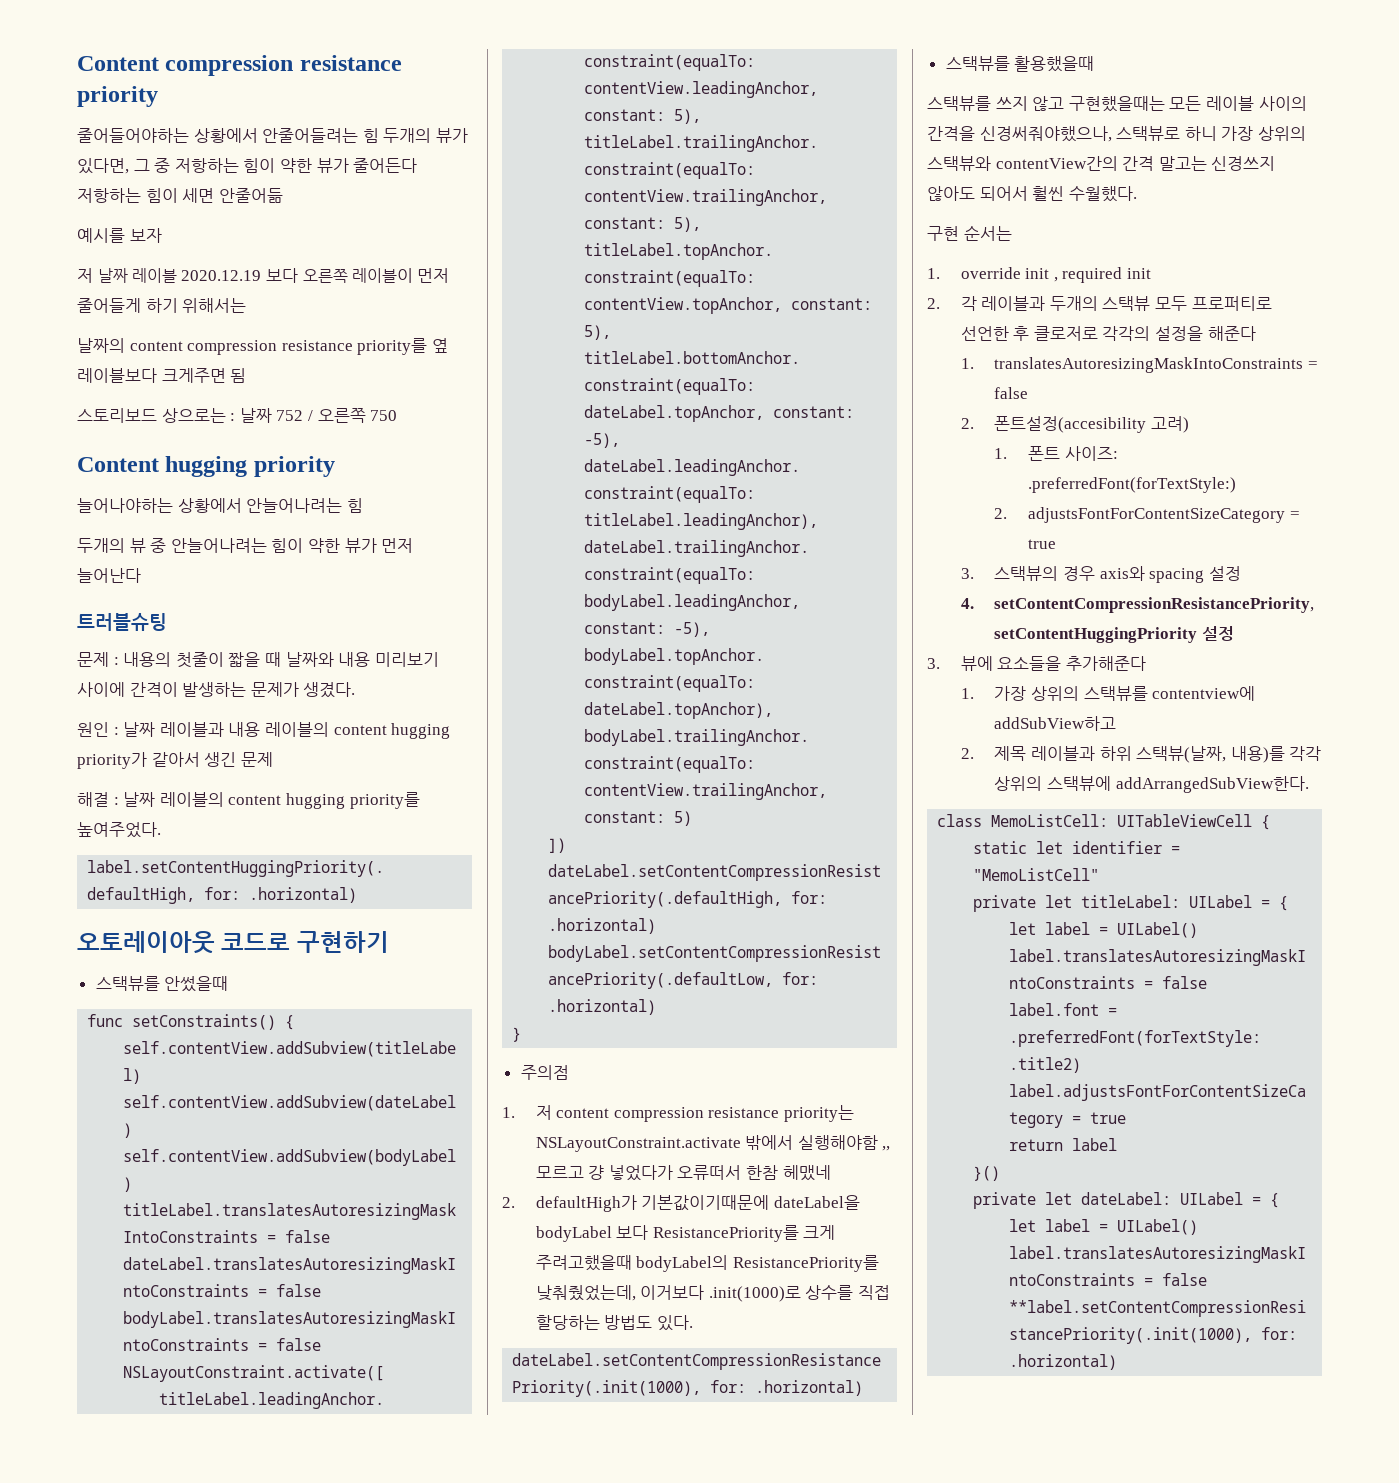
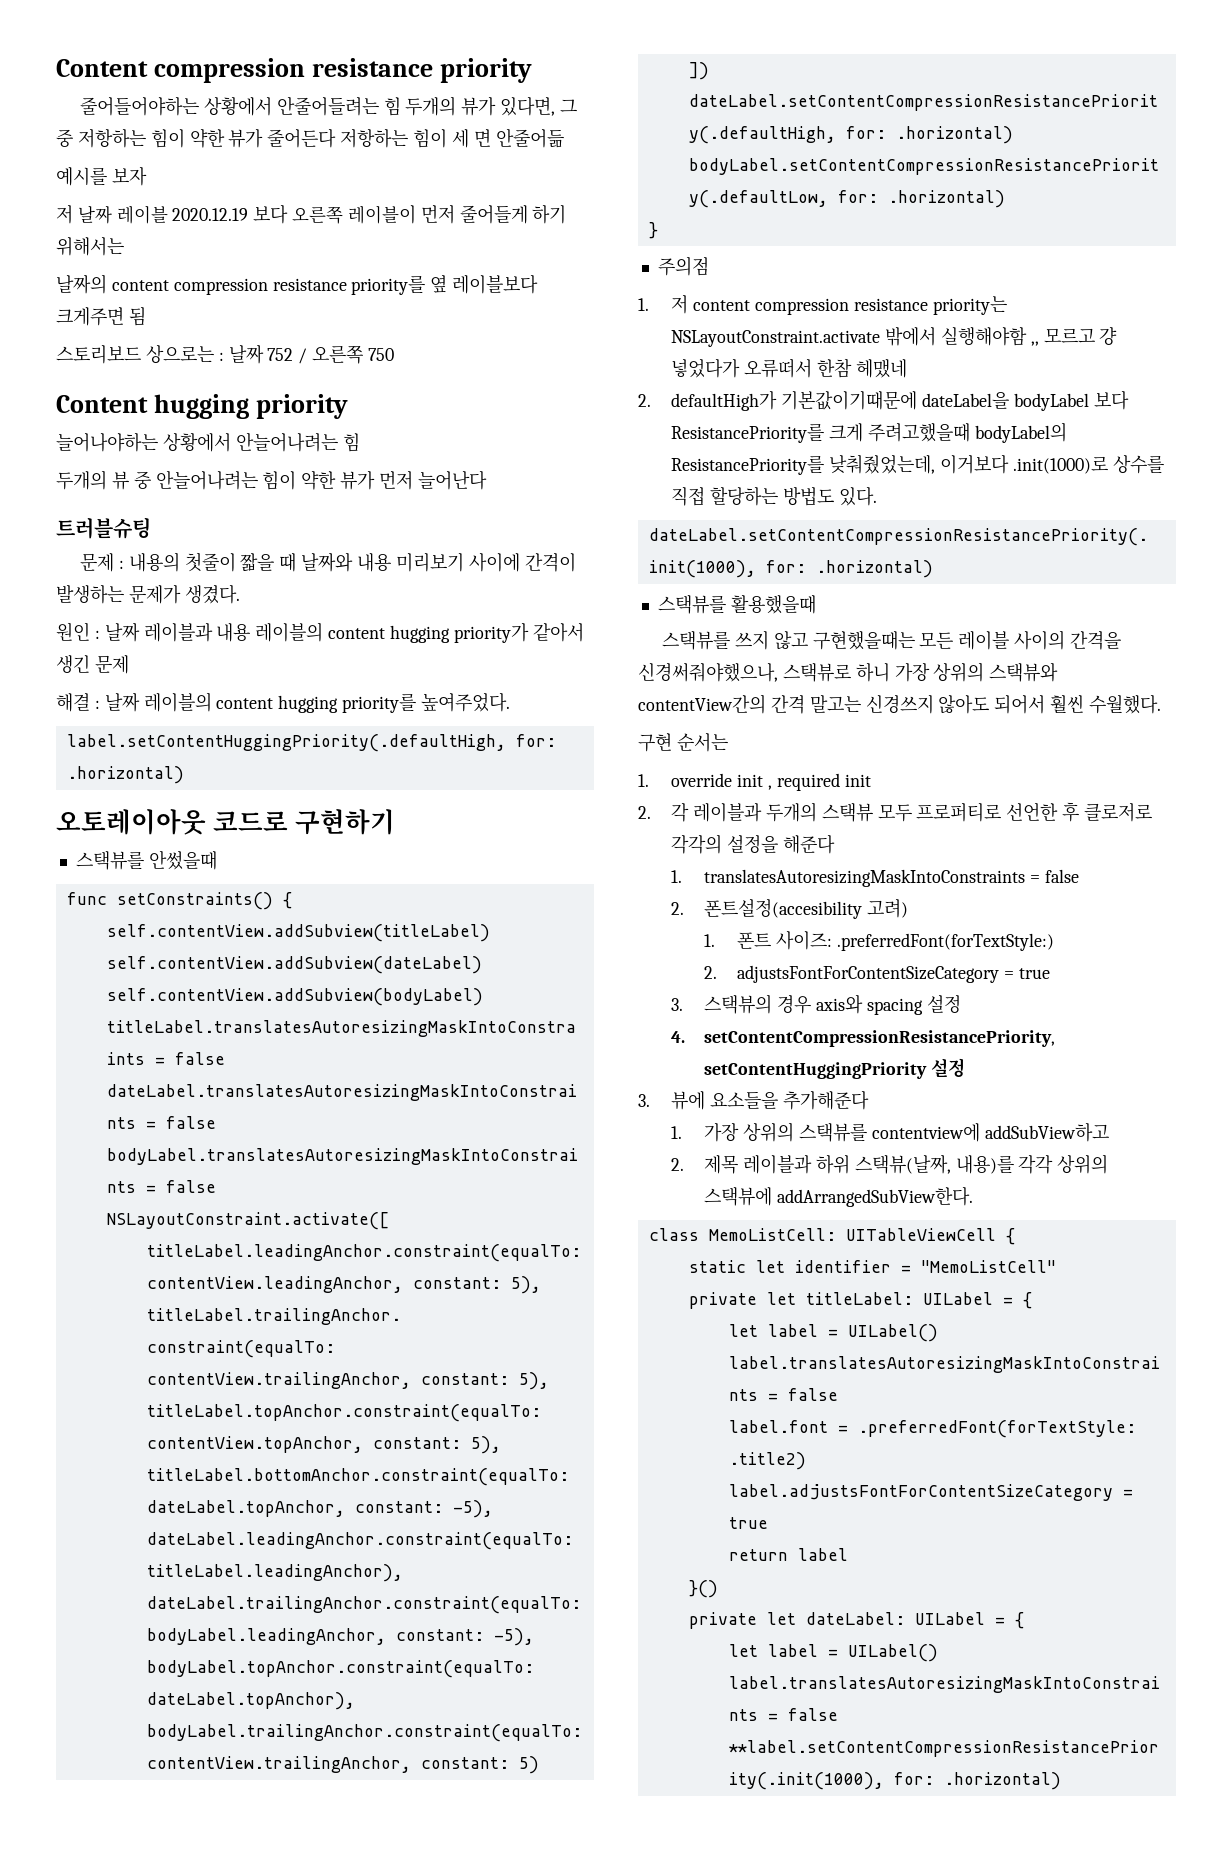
- 줄어들어야하는 상황에서 안줄어들려는 힘 두개의 뷰가 있다면, 그 중 저항하는 힘이 약한 뷰가 줄어든다 저항하는 힘이 세면 안줄어듦
+ 줄어들어야하는 상황에서 안줄어들려는 힘 두개의 뷰가 있다면, 그 중 저항하는 힘이 약한 뷰가 줄어든다 저항하는 힘이 세 면 안줄어듦

